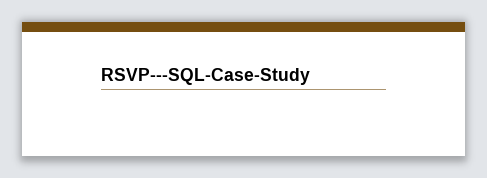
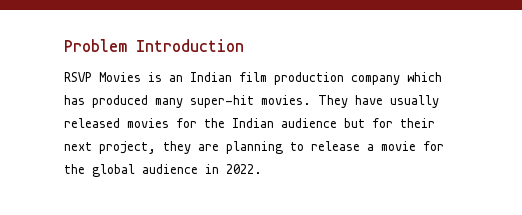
- RSVP---SQL-Case-Study
+ Problem Introduction
+ RSVP Movies is an Indian film production company which has produced many super-hit movies. They have usually released movies for the Indian audience but for their next project, they are planning to release a movie for the global audience in 2022.

